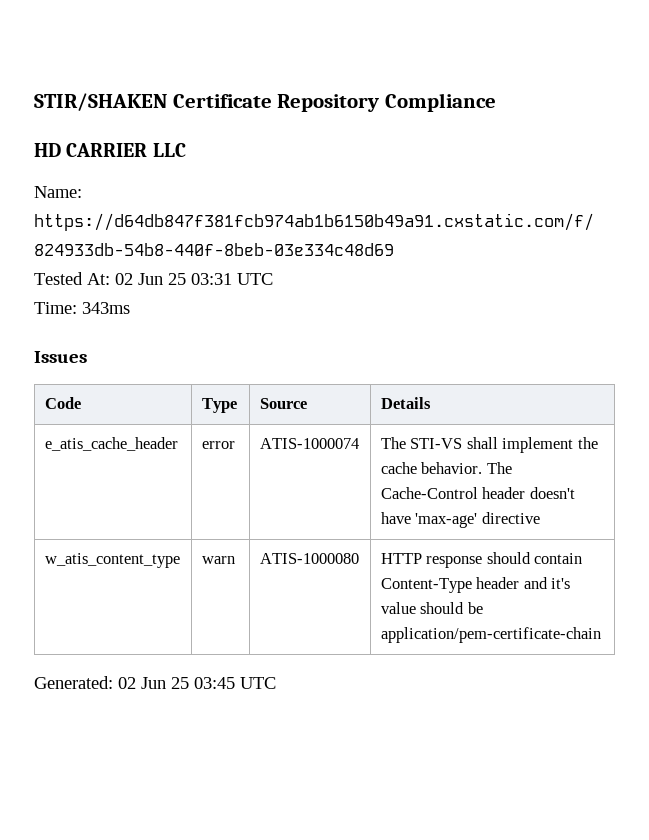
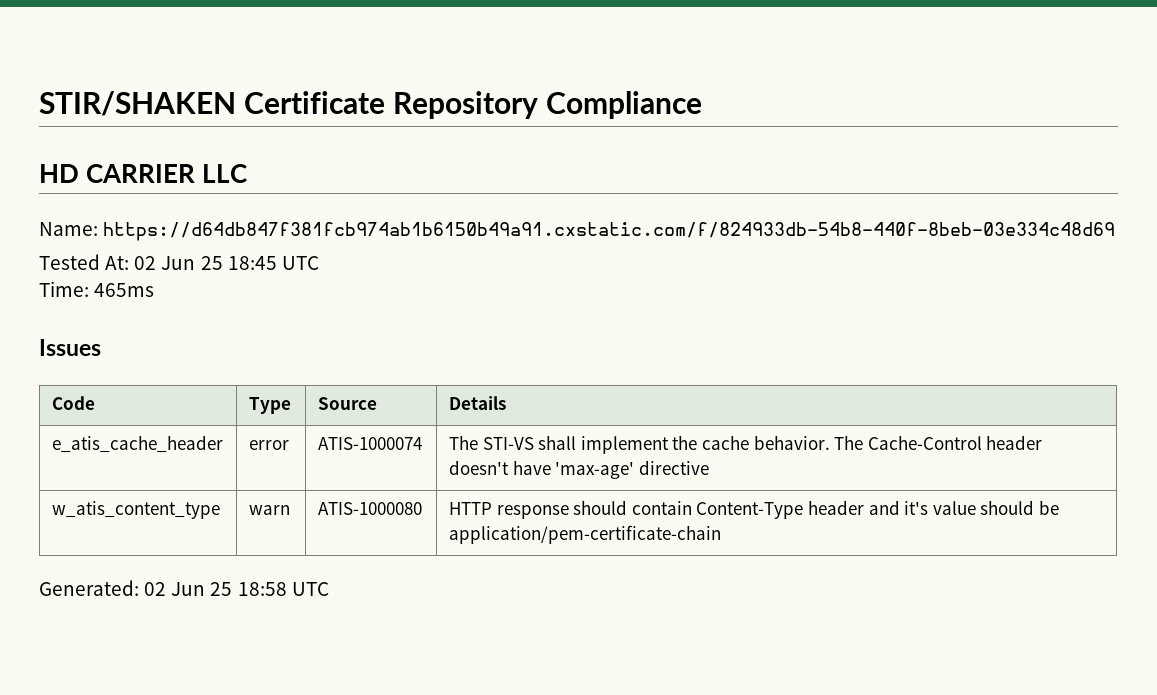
- Tested At: 02 Jun 25 03:31 UTC
+ Tested At: 02 Jun 25 18:45 UTC
- Time: 343ms
+ Time: 465ms
- Generated: 02 Jun 25 03:45 UTC
+ Generated: 02 Jun 25 18:58 UTC

